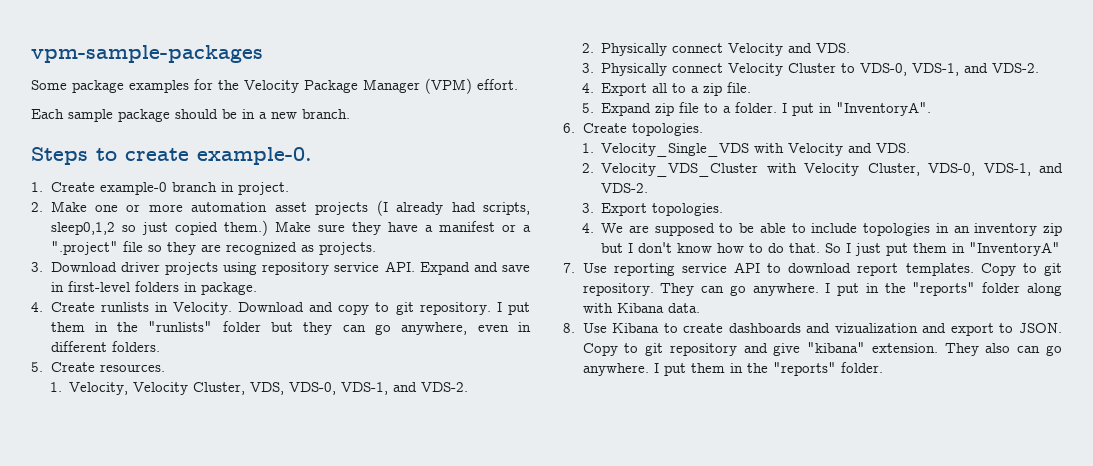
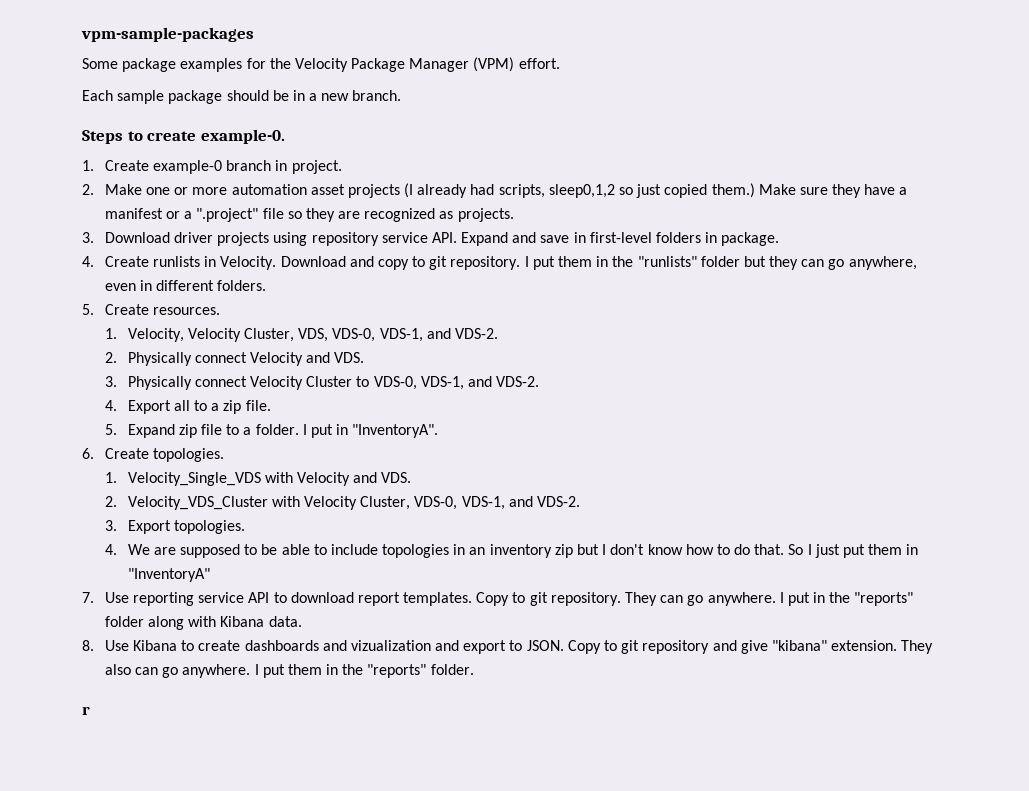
+ r

